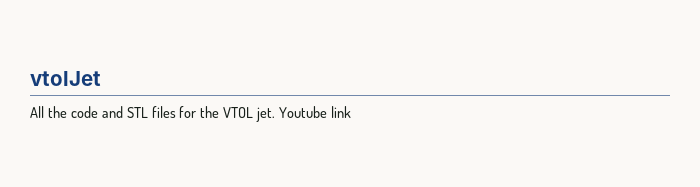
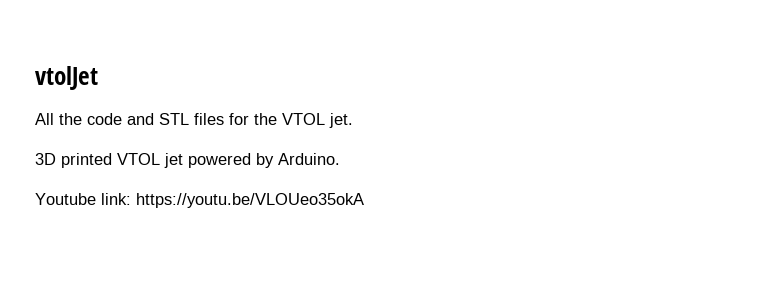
- All the code and STL files for the VTOL jet. Youtube link
+ All the code and STL files for the VTOL jet.
+ 3D printed VTOL jet powered by Arduino.
+ Youtube link: https://youtu.be/VLOUeo35okA

